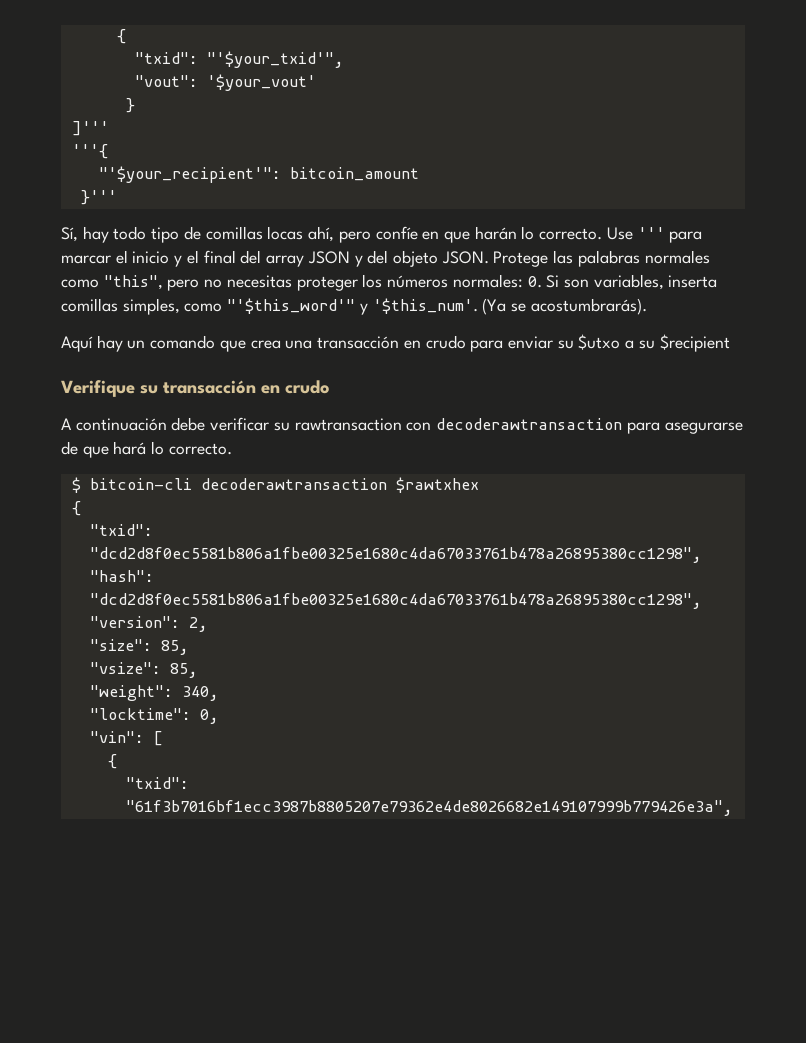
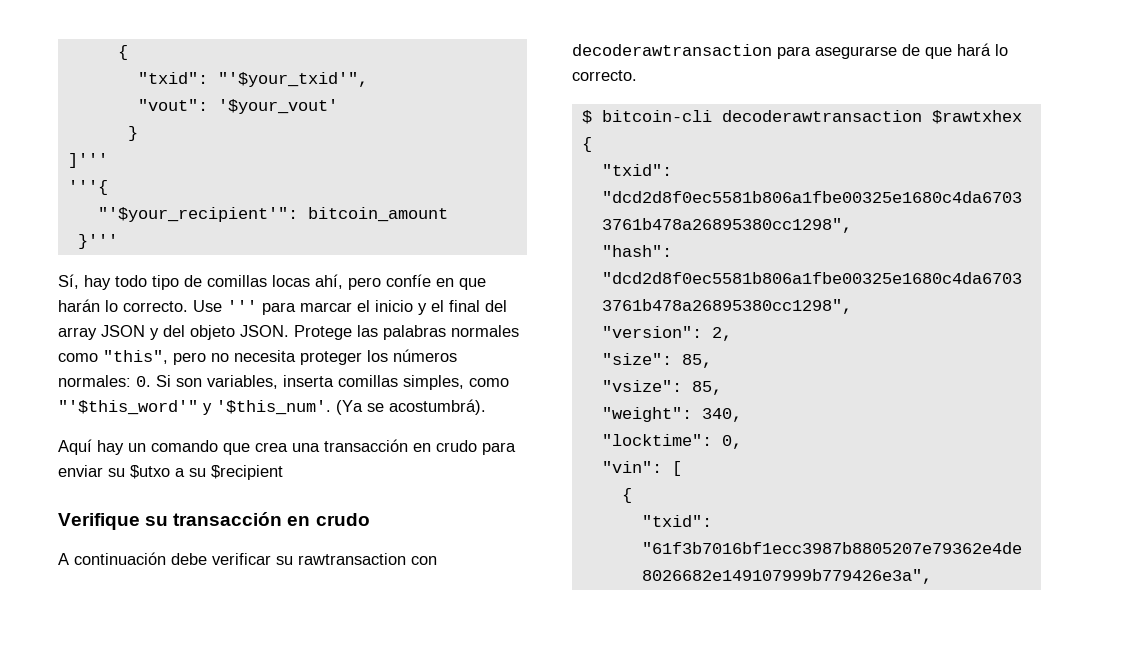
- Protege las palabras normales como "this", pero no necesitas proteger los números normales: 0. Si son variables, inserta comillas simples, como "'$this_word'" y '$this_num'.
+ Protege las palabras normales como "this", pero no necesita proteger los números normales: 0. Si son variables, inserta comillas simples, como "'$this_word'" y '$this_num'.
- (Ya se acostumbrarás).
+ (Ya se acostumbrá).

